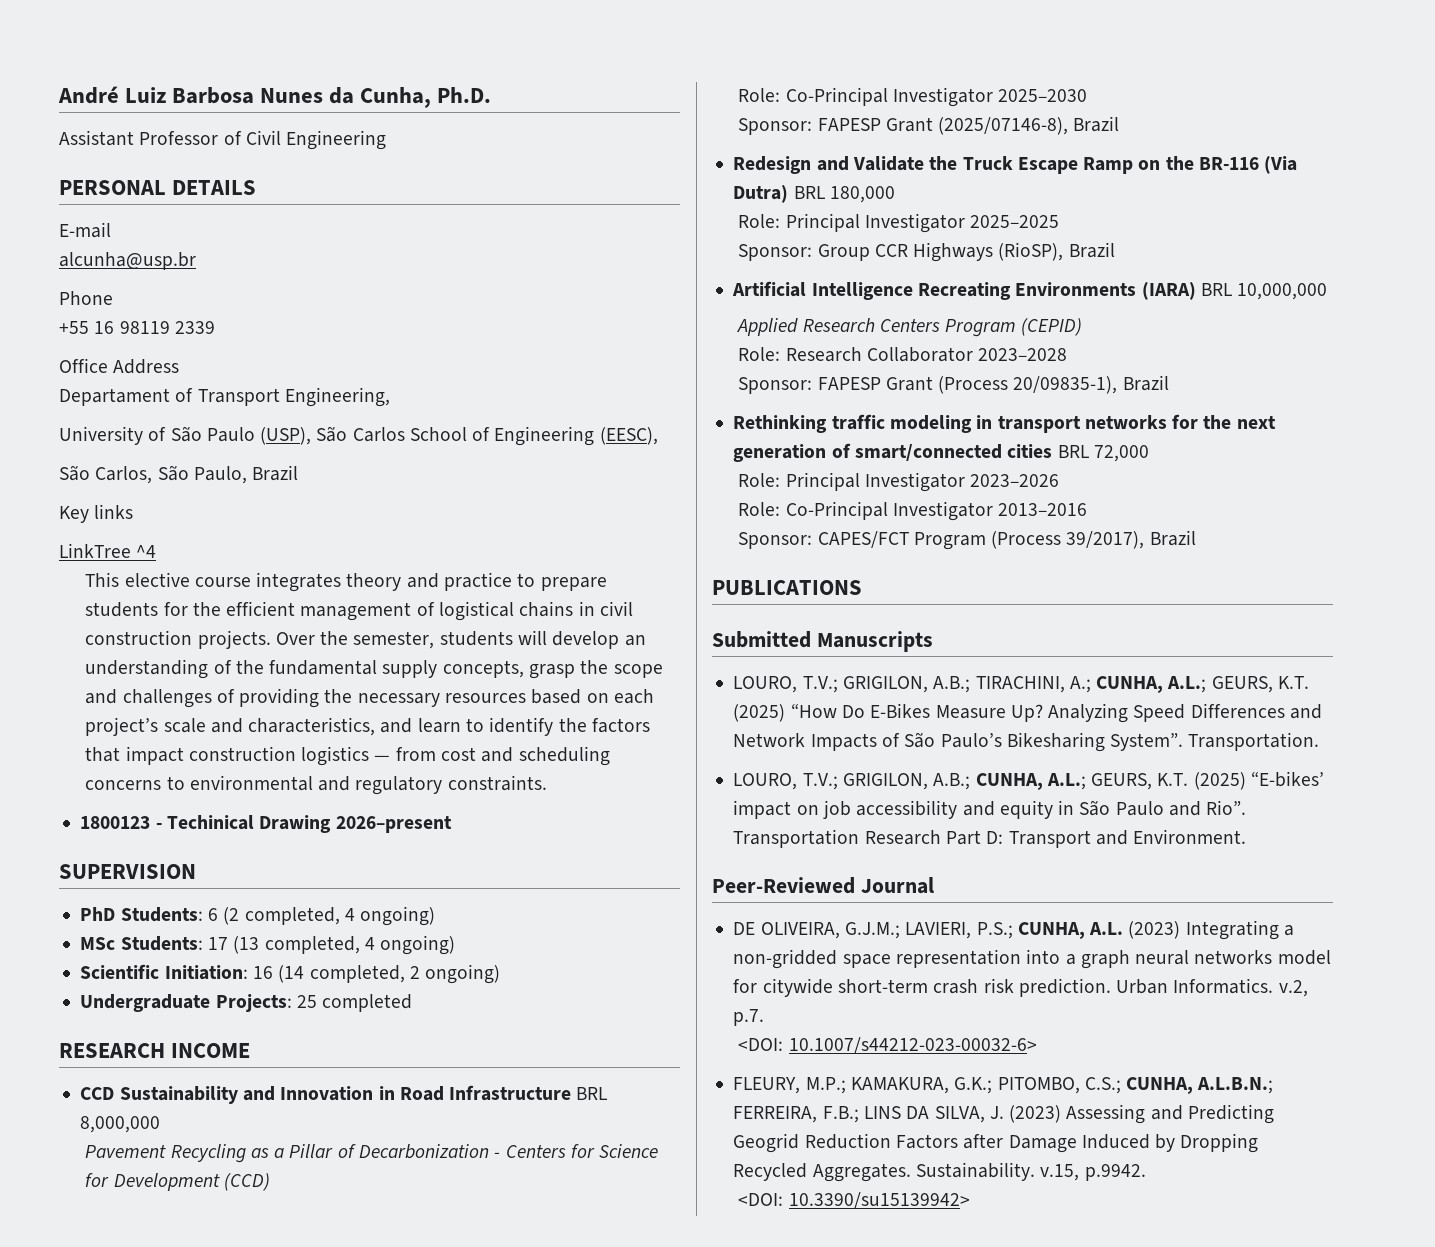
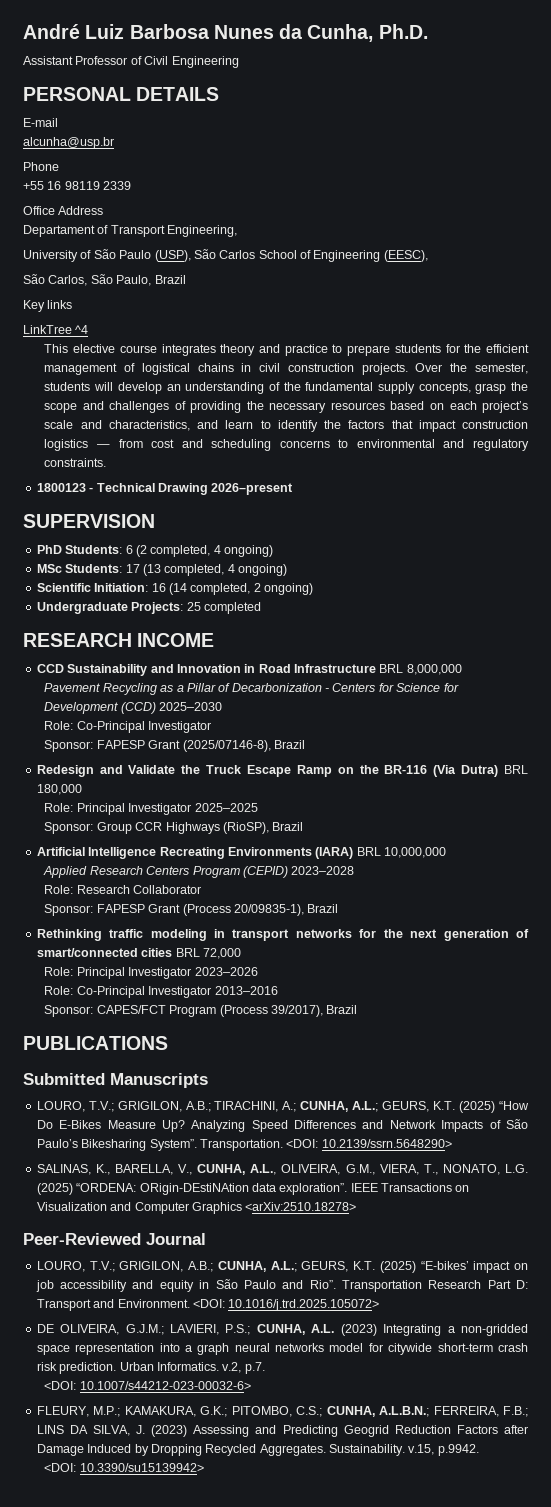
- 1800123 - Techinical Drawing 2026–present
+ 1800123 - Technical Drawing 2026–present
- Pavement Recycling as a Pillar of Decarbonization - Centers for Science for Development (CCD)
- Role: Co-Principal Investigator 2025–2030
+ Pavement Recycling as a Pillar of Decarbonization - Centers for Science for Development (CCD) 2025–2030
+ Role: Co-Principal Investigator
- Applied Research Centers Program (CEPID)
+ Applied Research Centers Program (CEPID) 2023–2028
- Role: Research Collaborator 2023–2028
+ Role: Research Collaborator
+ <DOI: 10.2139/ssrn.5648290>
+ SALINAS, K., BARELLA, V., CUNHA, A.L., OLIVEIRA, G.M., VIERA, T., NONATO, L.G. (2025) “ORDENA: ORigin-DEstiNAtion data exploration”. IEEE Transactions on Visualization and Computer Graphics <arXiv:2510.18278>
+ Peer-Reviewed Journal
- Transportation Research Part D: Transport and Environment.
- Peer-Reviewed Journal
+ Transportation Research Part D: Transport and Environment. <DOI: 10.1016/j.trd.2025.105072>

